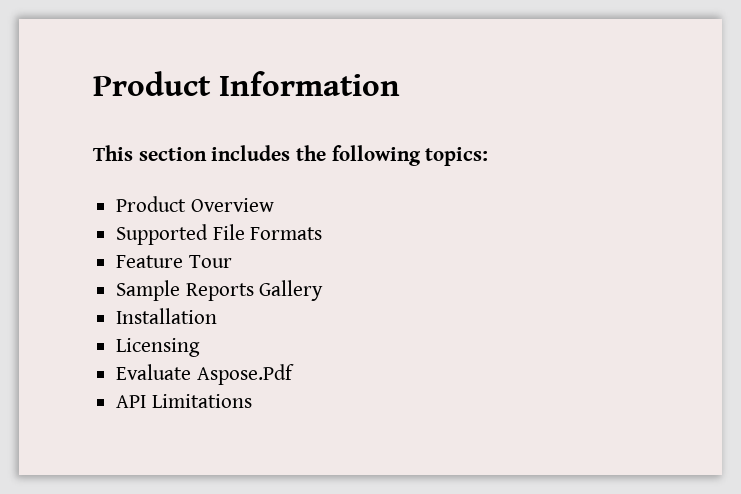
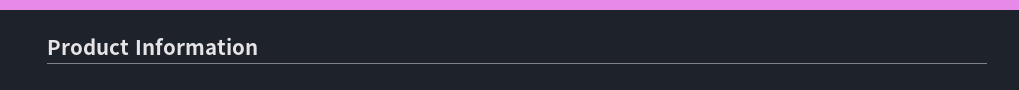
- This section includes the following topics:
- Product Overview
- Supported File Formats
- Feature Tour
- Sample Reports Gallery
- Installation
- Licensing
- Evaluate Aspose.Pdf
- API Limitations

